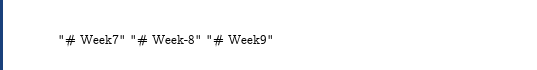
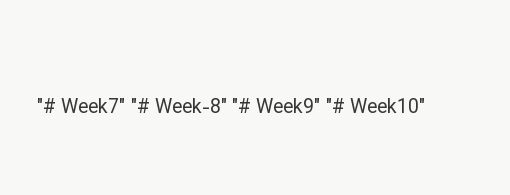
- "# Week7" "# Week-8" "# Week9"
+ "# Week7" "# Week-8" "# Week9" "# Week10"

